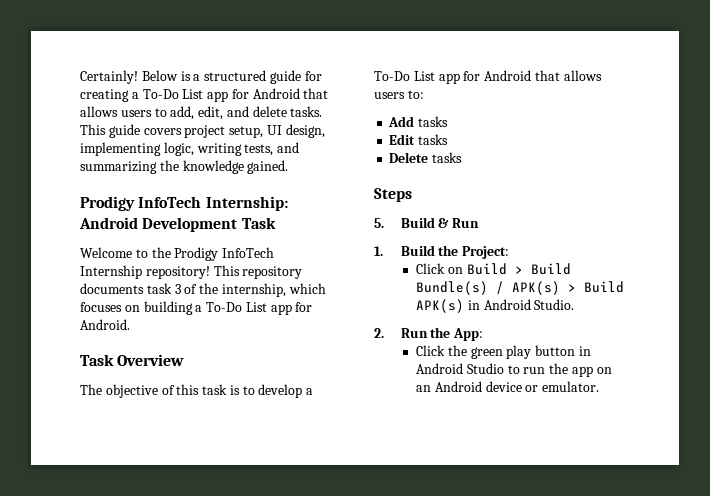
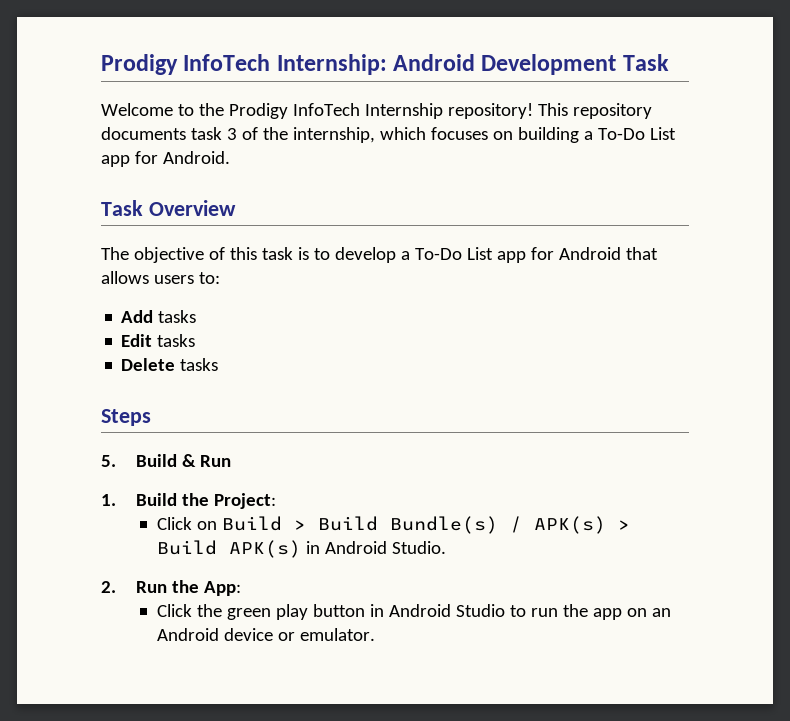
- Certainly! Below is a structured guide for creating a To-Do List app for Android that allows users to add, edit, and delete tasks. This guide covers project setup, UI design, implementing logic, writing tests, and summarizing the knowledge gained.

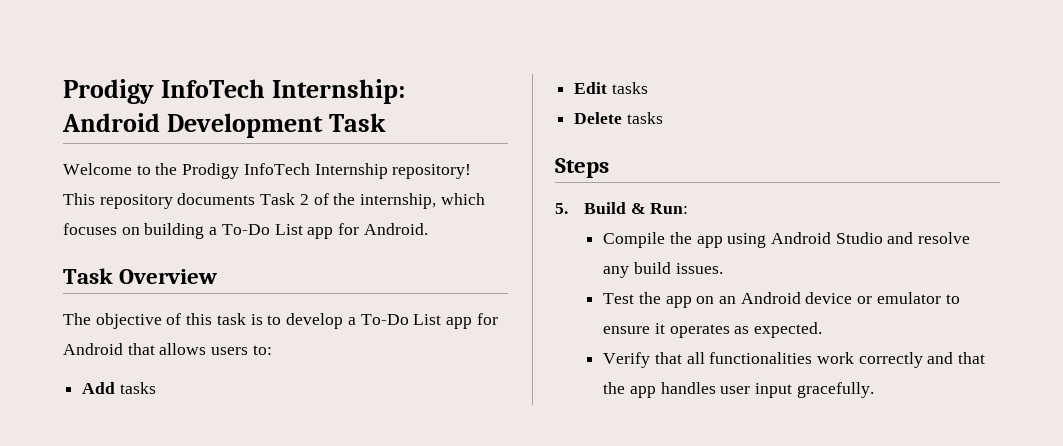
- This repository documents task 3 of the internship, which focuses on building a To-Do List app for Android.
+ This repository documents Task 2 of the internship, which focuses on building a To-Do List app for Android.
- 5. Build & Run
- 1. Build the Project:
- Click on Build > Build Bundle(s) / APK(s) > Build APK(s) in Android Studio.
- 2. Run the App:
- Click the green play button in Android Studio to run the app on an Android device or emulator.
+ 5. Build & Run:
+ Compile the app using Android Studio and resolve any build issues.
+ Test the app on an Android device or emulator to ensure it operates as expected.
+ Verify that all functionalities work correctly and that the app handles user input gracefully.

